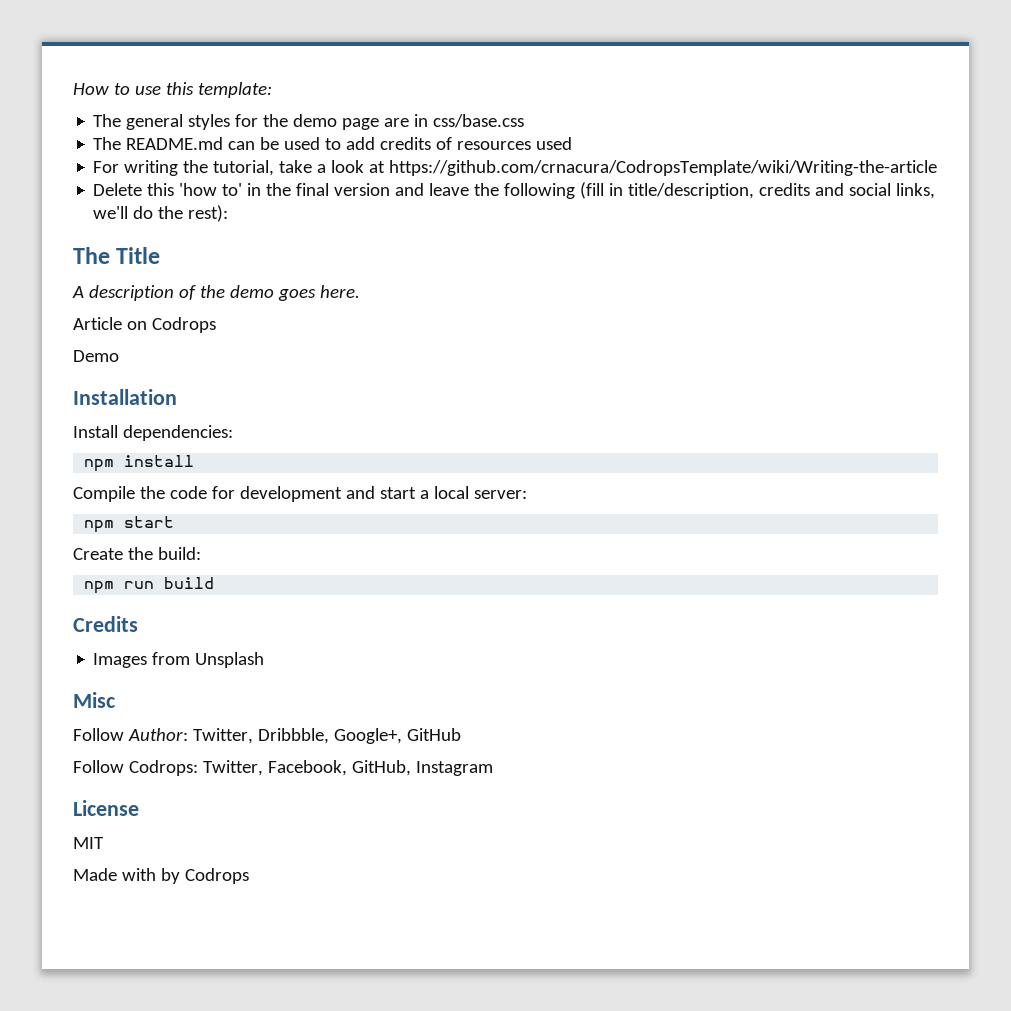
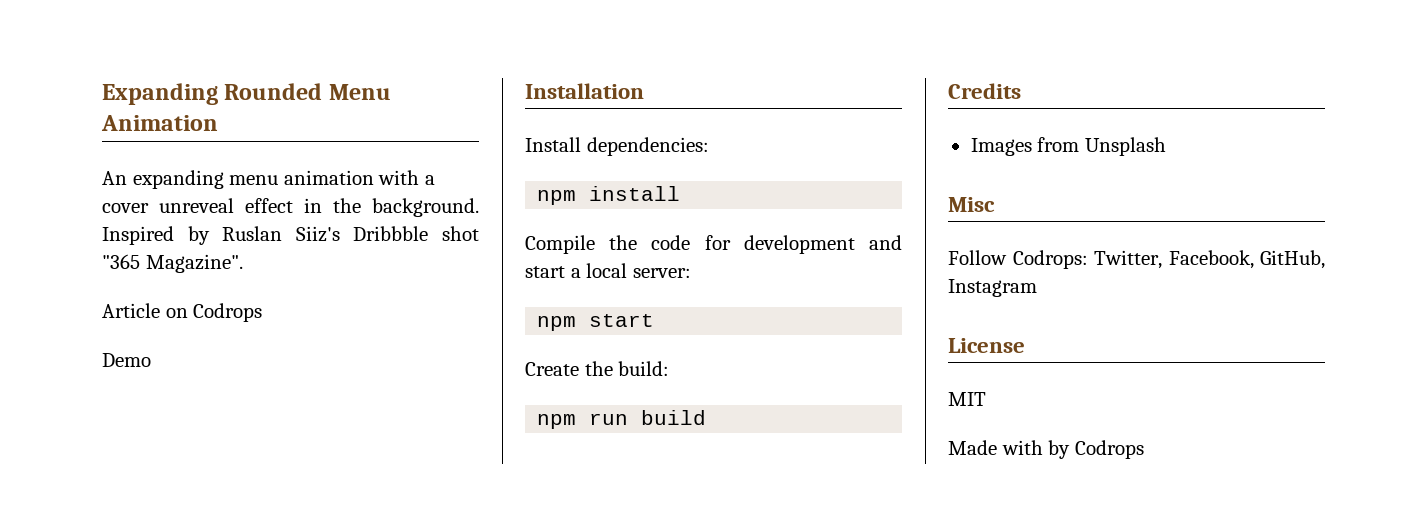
- How to use this template:
- The general styles for the demo page are in css/base.css
- The README.md can be used to add credits of resources used
- For writing the tutorial, take a look at https://github.com/crnacura/CodropsTemplate/wiki/Writing-the-article
- Delete this 'how to' in the final version and leave the following (fill in title/description, credits and social links, we'll do the rest):
- The Title
- A description of the demo goes here.
+ Expanding Rounded Menu Animation
+ An expanding menu animation with a cover unreveal effect in the background. Inspired by Ruslan Siiz's Dribbble shot "365 Magazine".
- Follow Author: Twitter, Dribbble, Google+, GitHub

